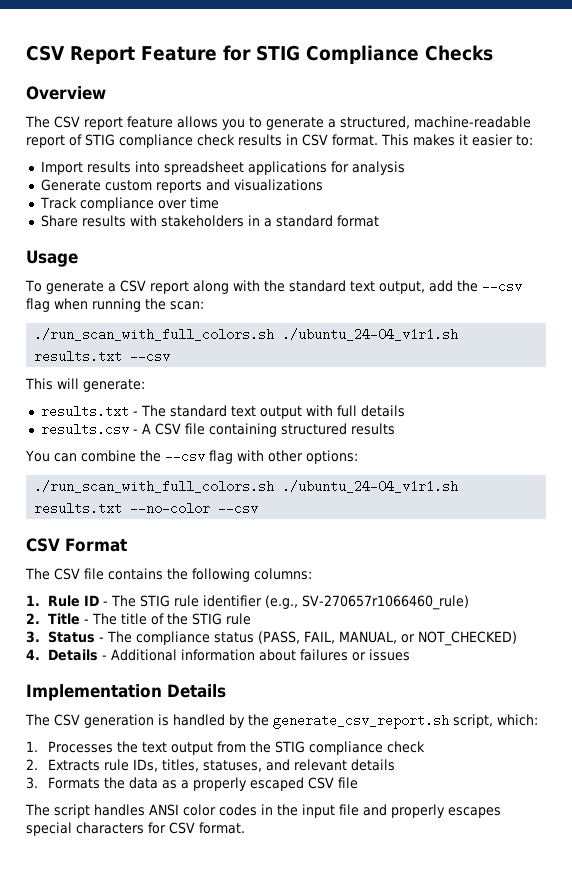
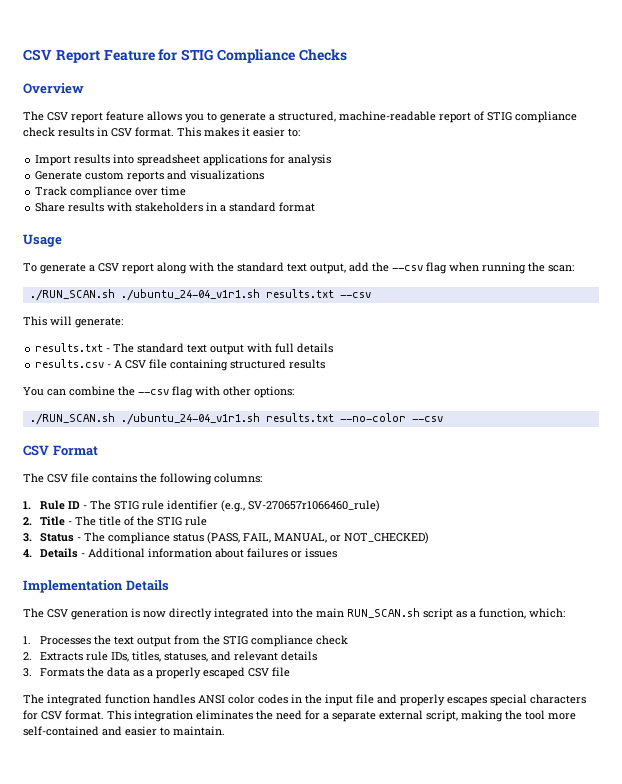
- ./run_scan_with_full_colors.sh ./ubuntu_24-04_v1r1.sh results.txt --csv
+ ./RUN_SCAN.sh ./ubuntu_24-04_v1r1.sh results.txt --csv
- ./run_scan_with_full_colors.sh ./ubuntu_24-04_v1r1.sh results.txt --no-color --csv
+ ./RUN_SCAN.sh ./ubuntu_24-04_v1r1.sh results.txt --no-color --csv
- The CSV generation is handled by the generate_csv_report.sh script, which:
+ The CSV generation is now directly integrated into the main RUN_SCAN.sh script as a function, which:
- The script handles ANSI color codes in the input file and properly escapes special characters for CSV format.
+ The integrated function handles ANSI color codes in the input file and properly escapes special characters for CSV format.
+ This integration eliminates the need for a separate external script, making the tool more self-contained and easier to maintain.

